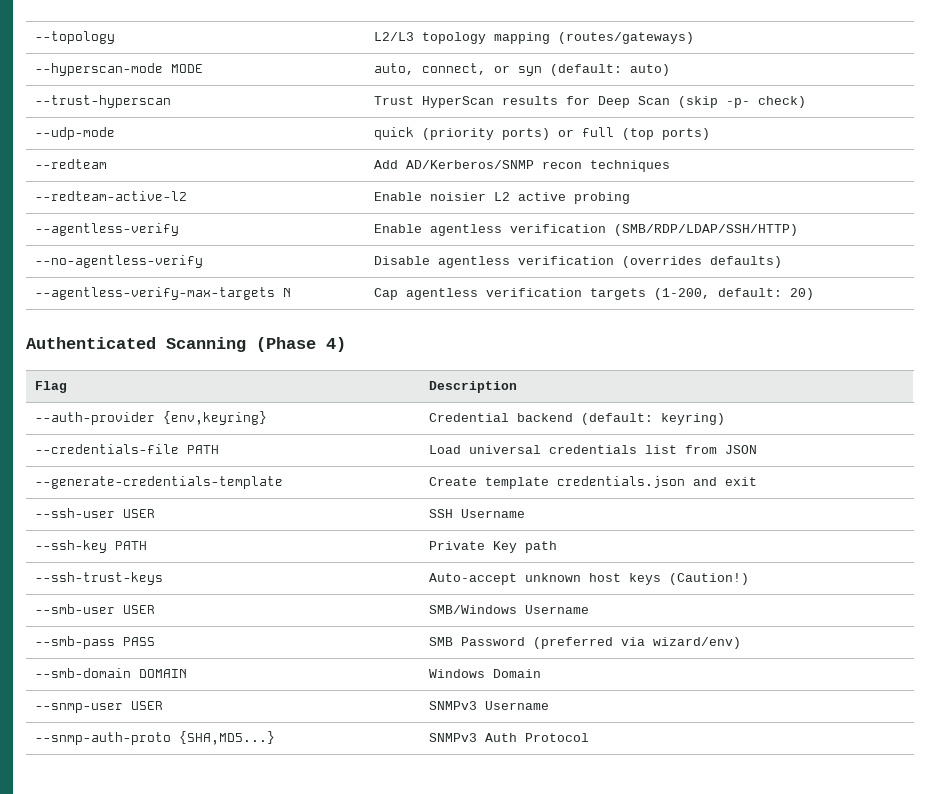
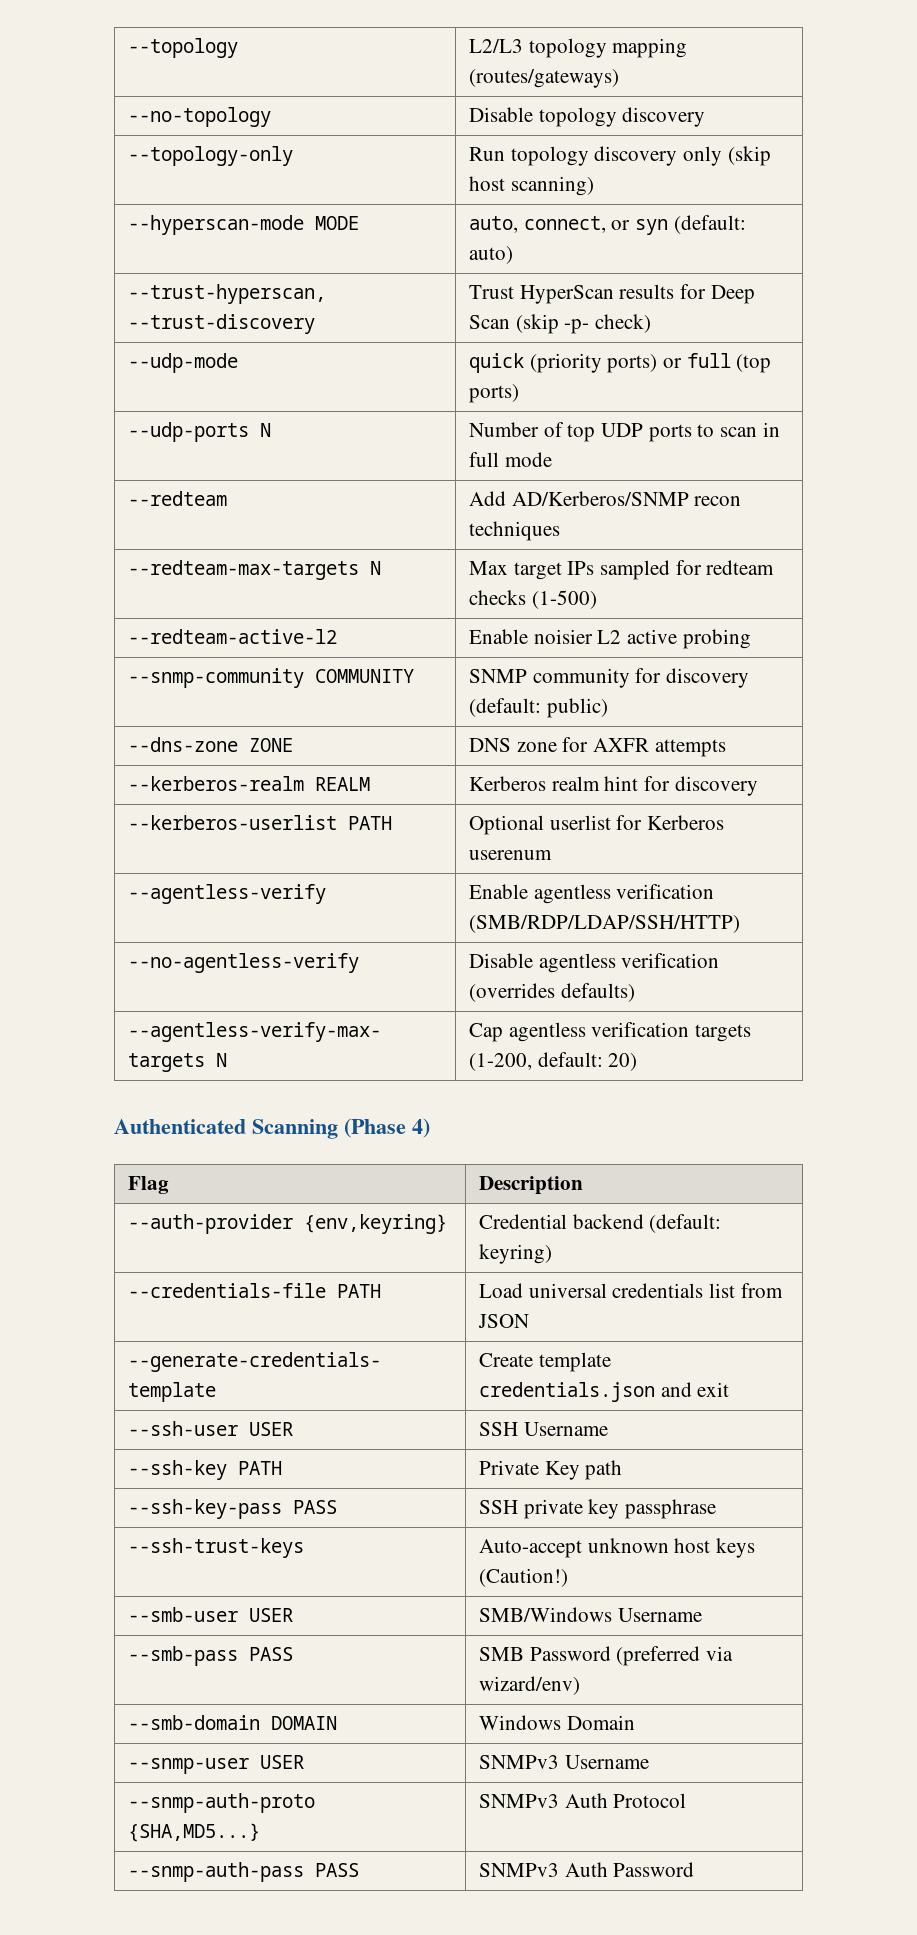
+ --no-topology | Disable topology discovery
+ --topology-only | Run topology discovery only (skip host scanning)
- --trust-hyperscan | Trust HyperScan results for Deep Scan (skip -p- check)
+ --trust-hyperscan, --trust-discovery | Trust HyperScan results for Deep Scan (skip -p- check)
+ --udp-ports N | Number of top UDP ports to scan in full mode
+ --redteam-max-targets N | Max target IPs sampled for redteam checks (1-500)
+ --snmp-community COMMUNITY | SNMP community for discovery (default: public)
+ --dns-zone ZONE | DNS zone for AXFR attempts
+ --kerberos-realm REALM | Kerberos realm hint for discovery
+ --kerberos-userlist PATH | Optional userlist for Kerberos userenum
+ --ssh-key-pass PASS | SSH private key passphrase
+ --snmp-auth-pass PASS | SNMPv3 Auth Password

